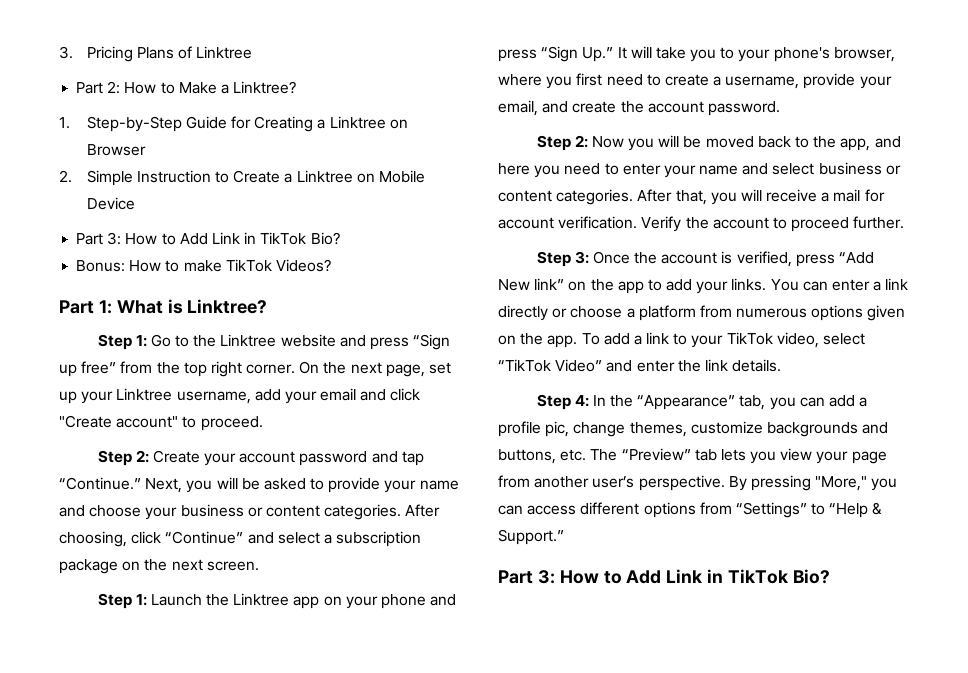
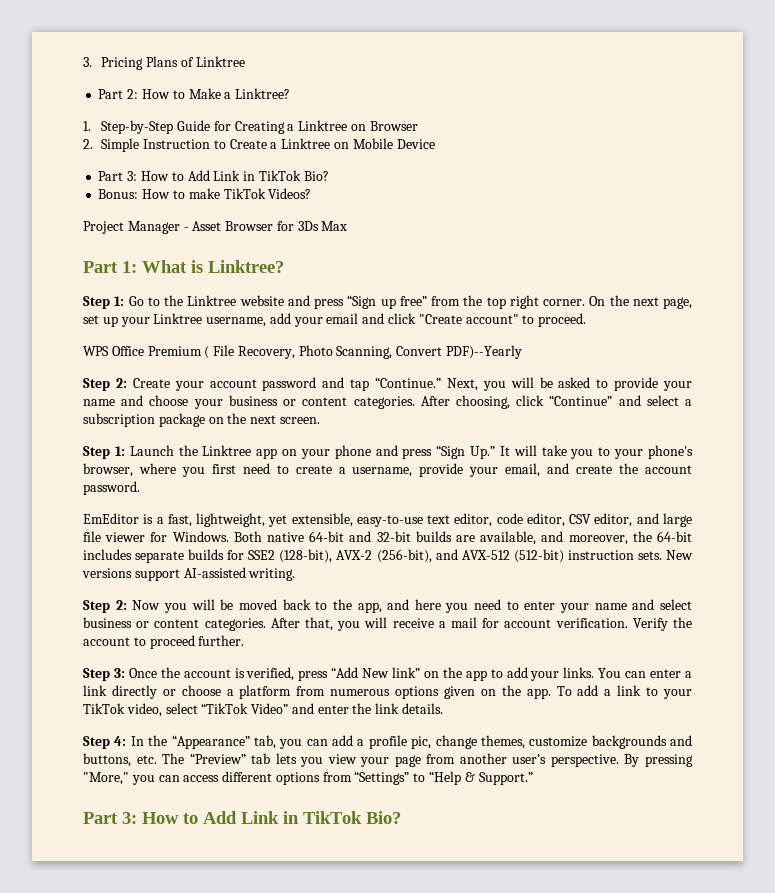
+ Project Manager - Asset Browser for 3Ds Max
+ WPS Office Premium ( File Recovery, Photo Scanning, Convert PDF)--Yearly
+ EmEditor is a fast, lightweight, yet extensible, easy-to-use text editor, code editor, CSV editor, and large file viewer for Windows. Both native 64-bit and 32-bit builds are available, and moreover, the 64-bit includes separate builds for SSE2 (128-bit), AVX-2 (256-bit), and AVX-512 (512-bit) instruction sets. New versions support AI-assisted writing.

